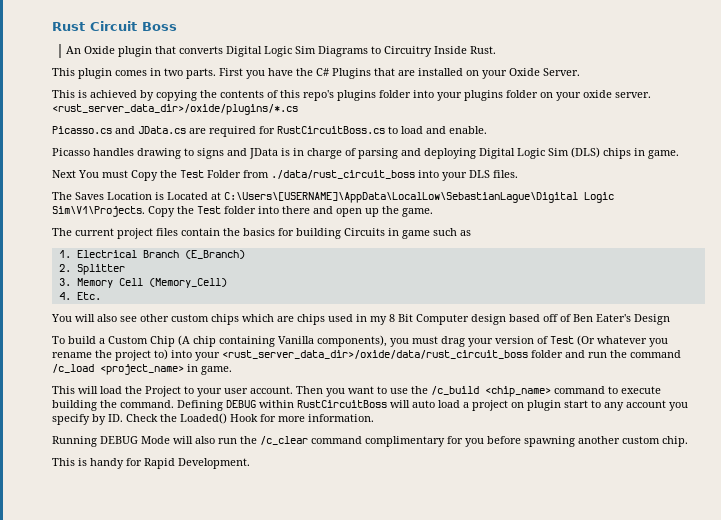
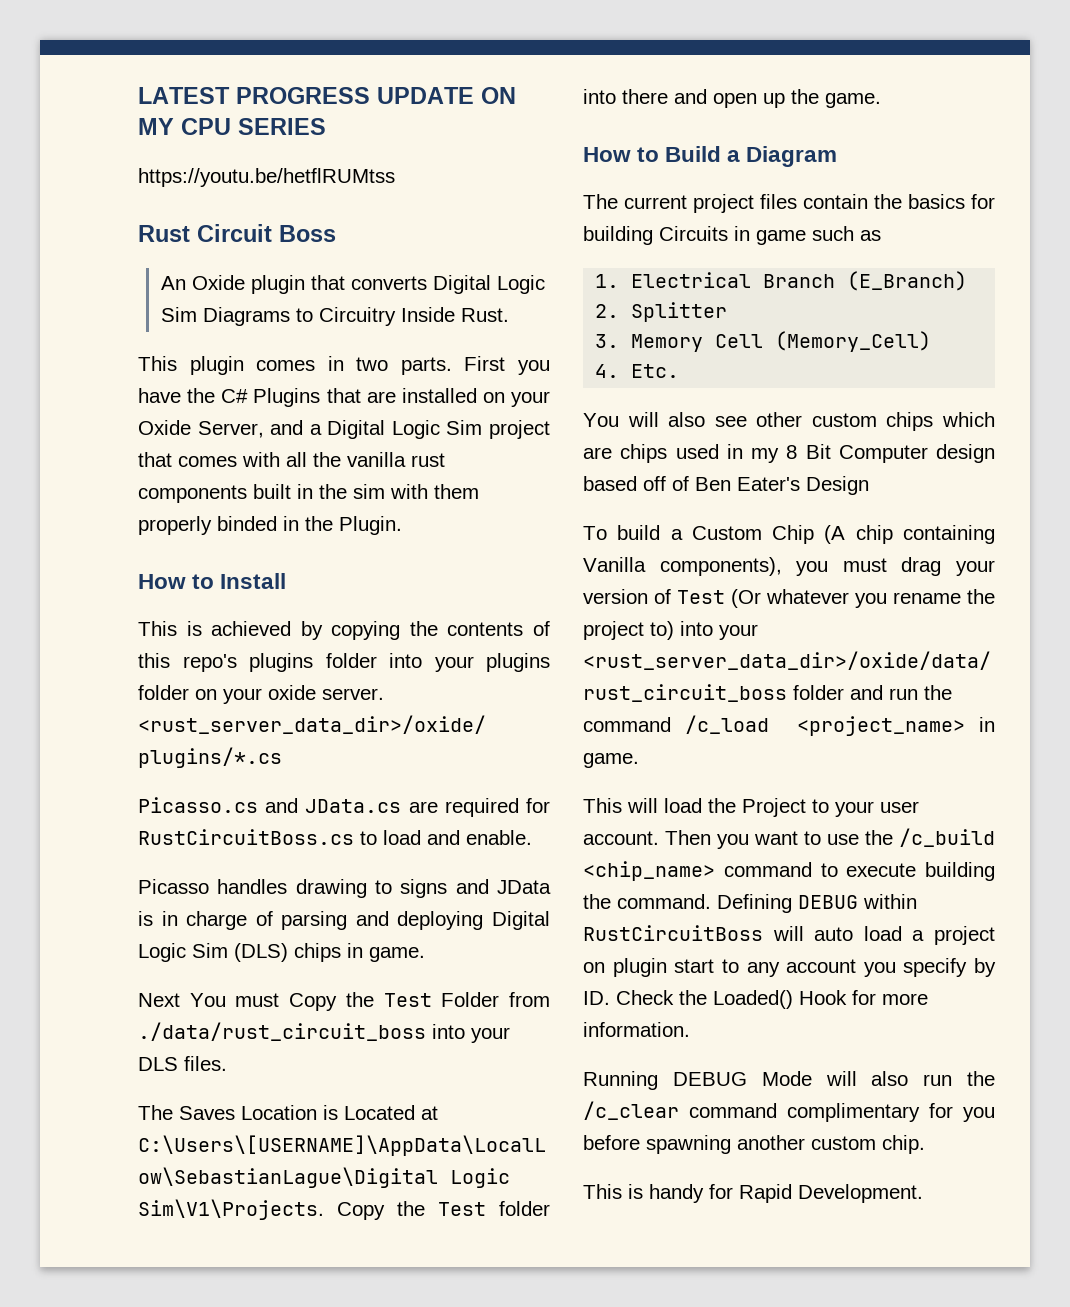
+ LATEST PROGRESS UPDATE ON MY CPU SERIES
+ https://youtu.be/hetflRUMtss
- First you have the C# Plugins that are installed on your Oxide Server.
+ First you have the C# Plugins that are installed on your Oxide Server, and a Digital Logic Sim project that comes with all the vanilla rust components built in the sim with them properly binded in the Plugin.
+ How to Install
+ How to Build a Diagram

